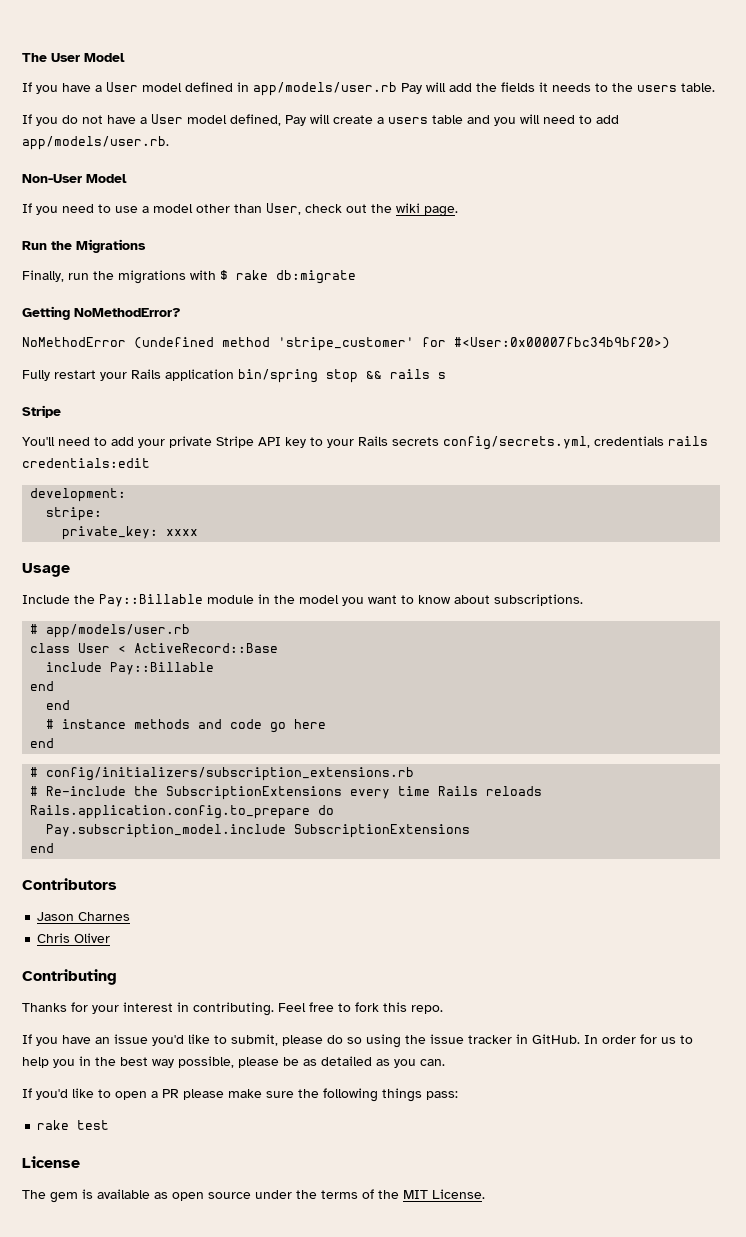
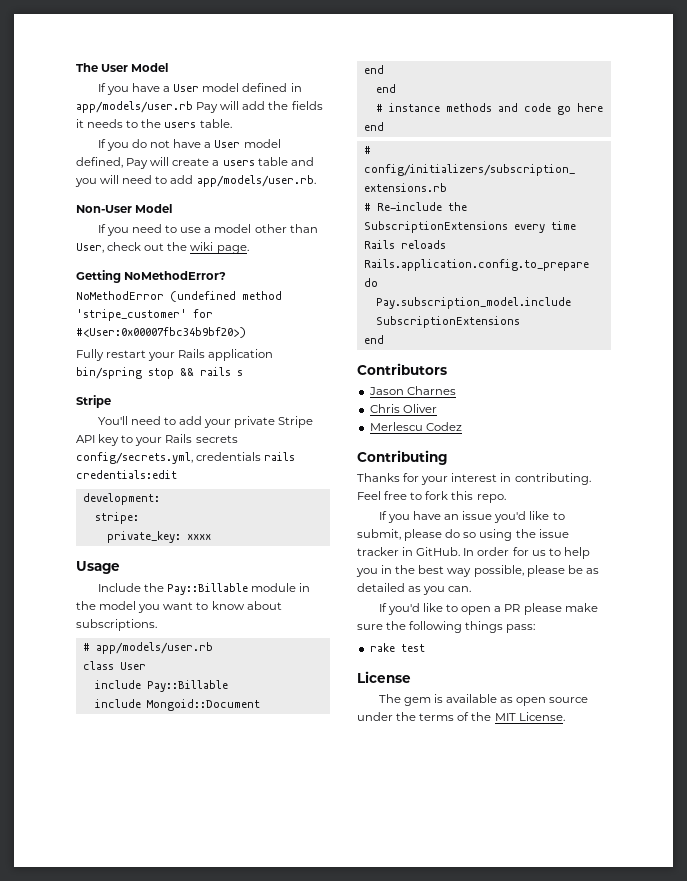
- Run the Migrations
- Finally, run the migrations with $ rake db:migrate
- class User < ActiveRecord::Base
+ class User
+ include Mongoid::Document
+ Merlescu Codez

